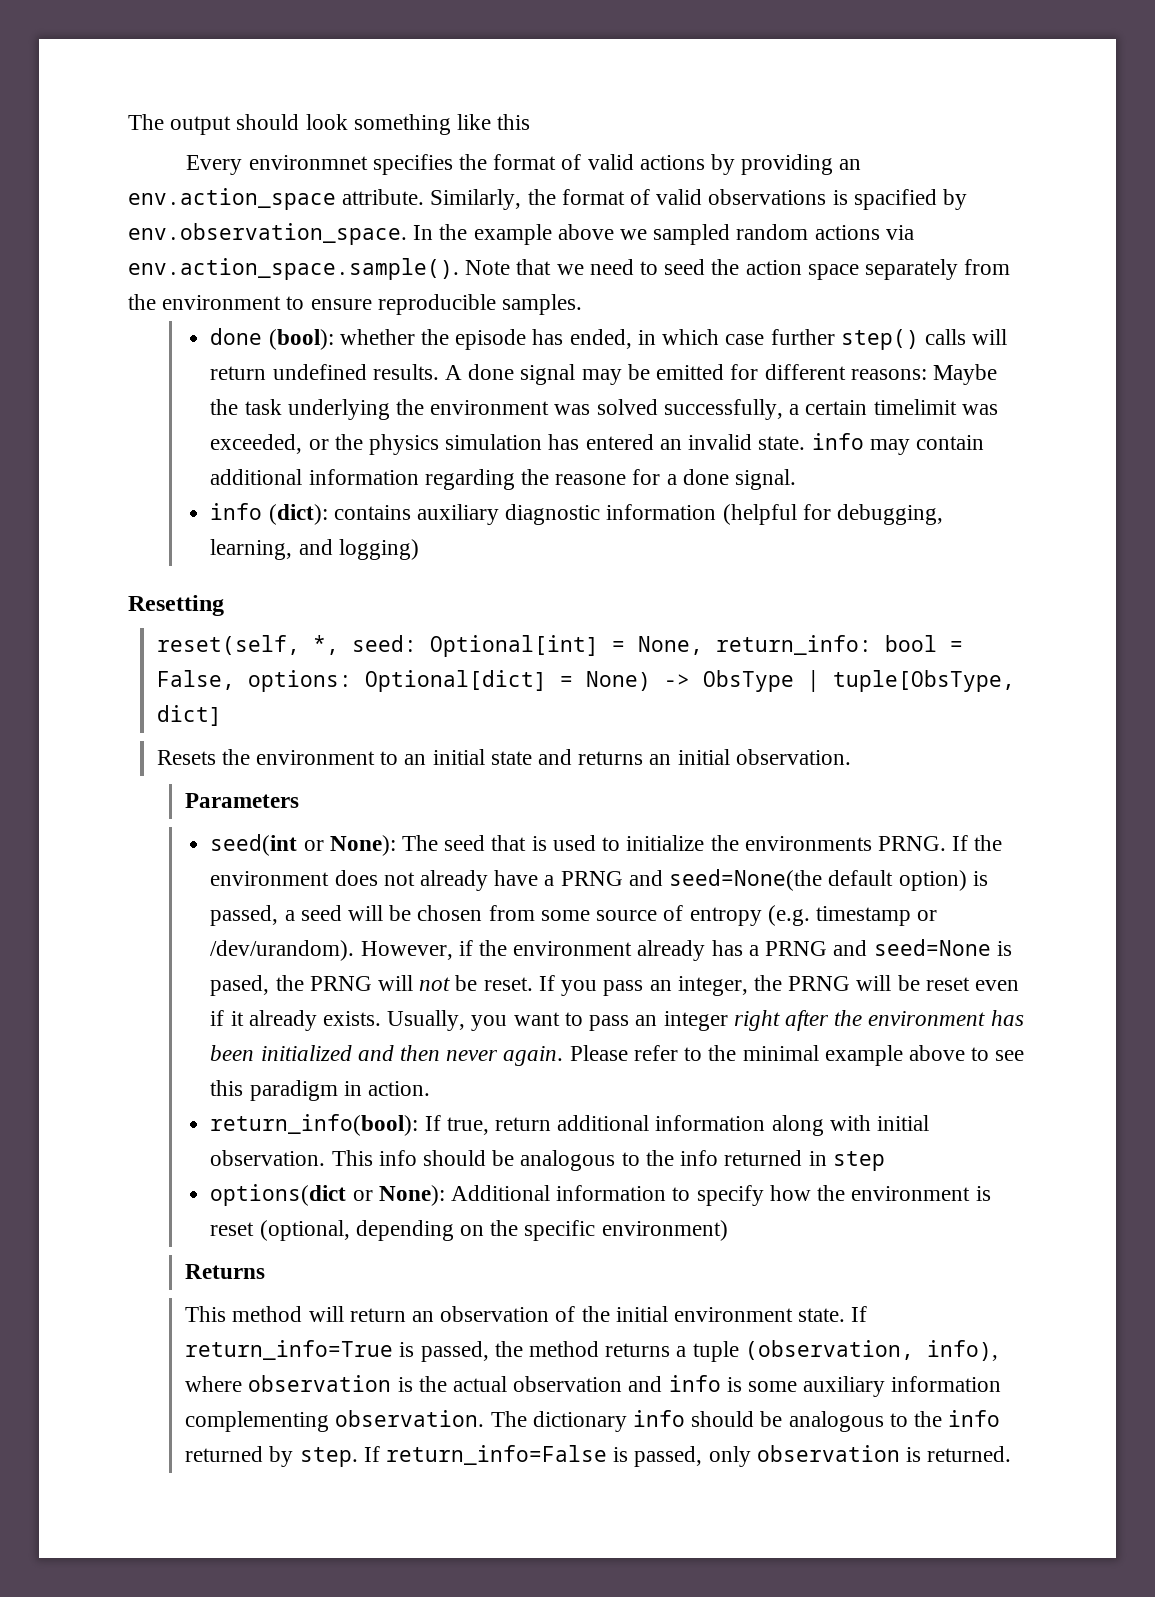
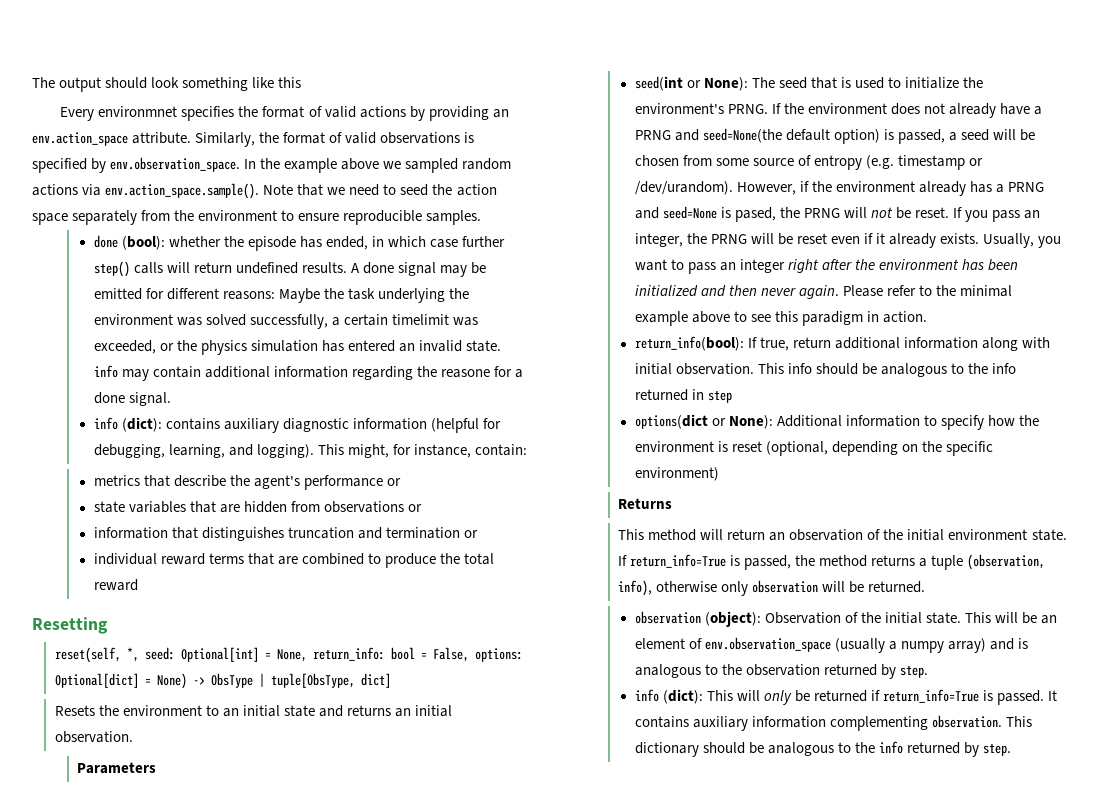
- Similarly, the format of valid observations is spacified by env.observation_space. In the example above we sampled random actions via env.action_space.sample(). Note that we need to seed the action space separately from the environment to ensure reproducible samples.
+ Similarly, the format of valid observations is specified by env.observation_space. In the example above we sampled random actions via env.action_space.sample(). Note that we need to seed the action space separately from the environment to ensure reproducible samples.
- info (dict): contains auxiliary diagnostic information (helpful for debugging, learning, and logging)
+ info (dict): contains auxiliary diagnostic information (helpful for debugging, learning, and logging). This might, for instance, contain:
+ metrics that describe the agent's performance or
+ state variables that are hidden from observations or
+ information that distinguishes truncation and termination or
+ individual reward terms that are combined to produce the total reward
- seed(int or None): The seed that is used to initialize the environments PRNG.
+ seed(int or None): The seed that is used to initialize the environment's PRNG.
- If return_info=True is passed, the method returns a tuple (observation, info), where observation is the actual observation and info is some auxiliary information complementing observation.
+ If return_info=True is passed, the method returns a tuple (observation, info), otherwise only observation will be returned.
+ observation (object): Observation of the initial state. This will be an element of env.observation_space (usually a numpy array) and is analogous to the observation returned by step.
+ info (dict): This will only be returned if return_info=True is passed. It contains auxiliary information complementing observation.
- The dictionary info should be analogous to the info returned by step. If return_info=False is passed, only observation is returned.
+ This dictionary should be analogous to the info returned by step.

